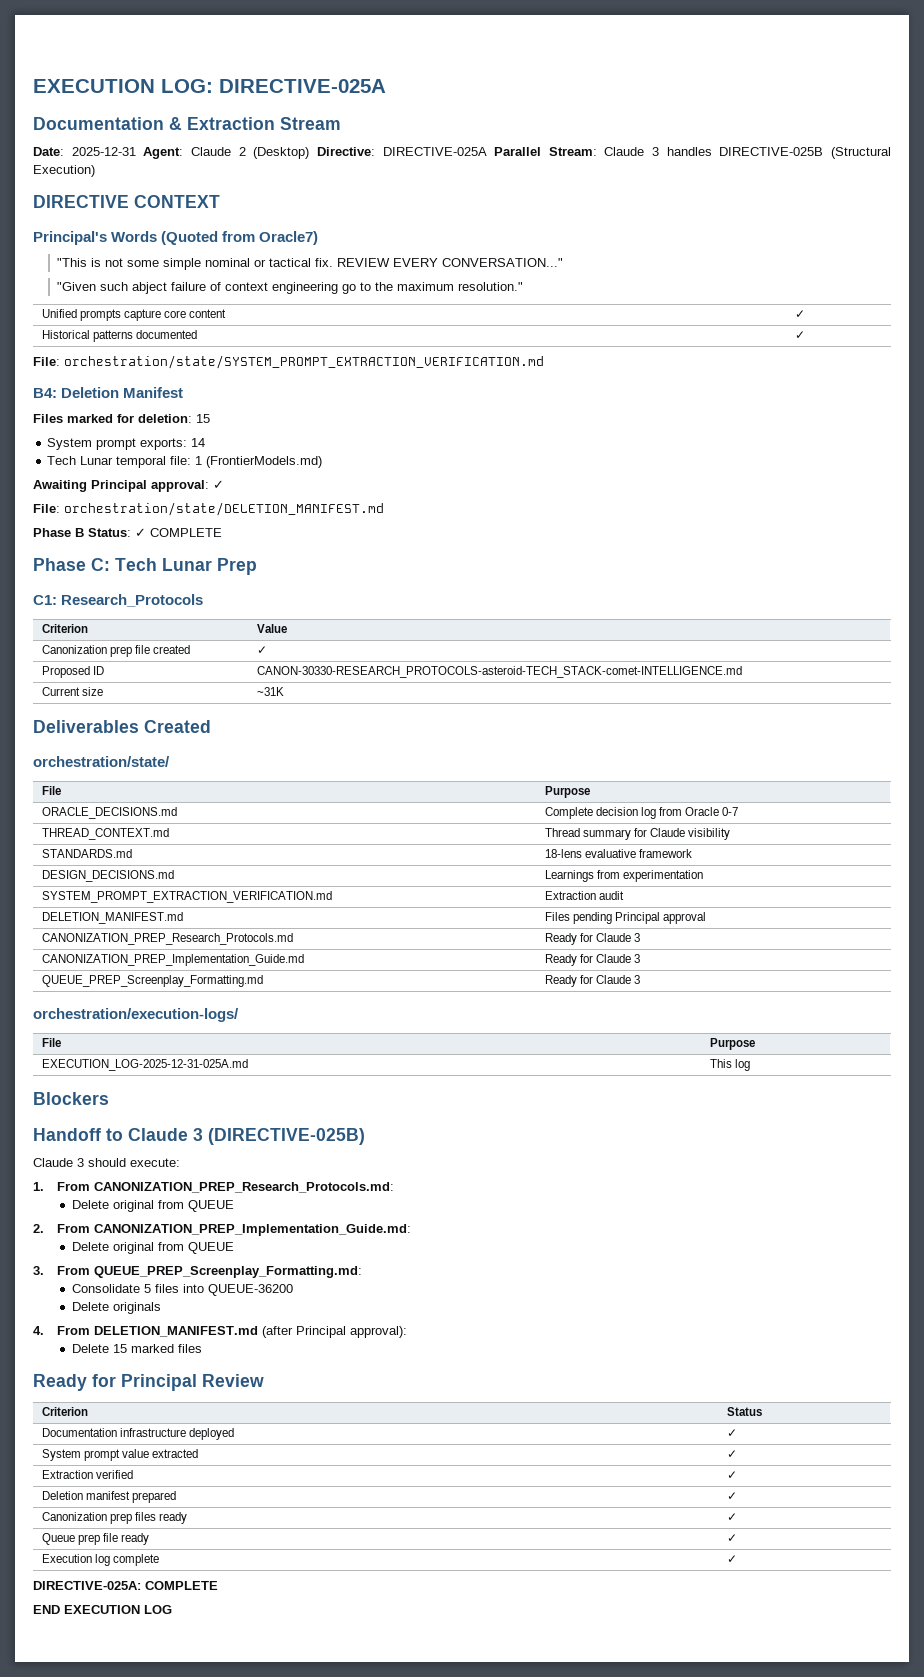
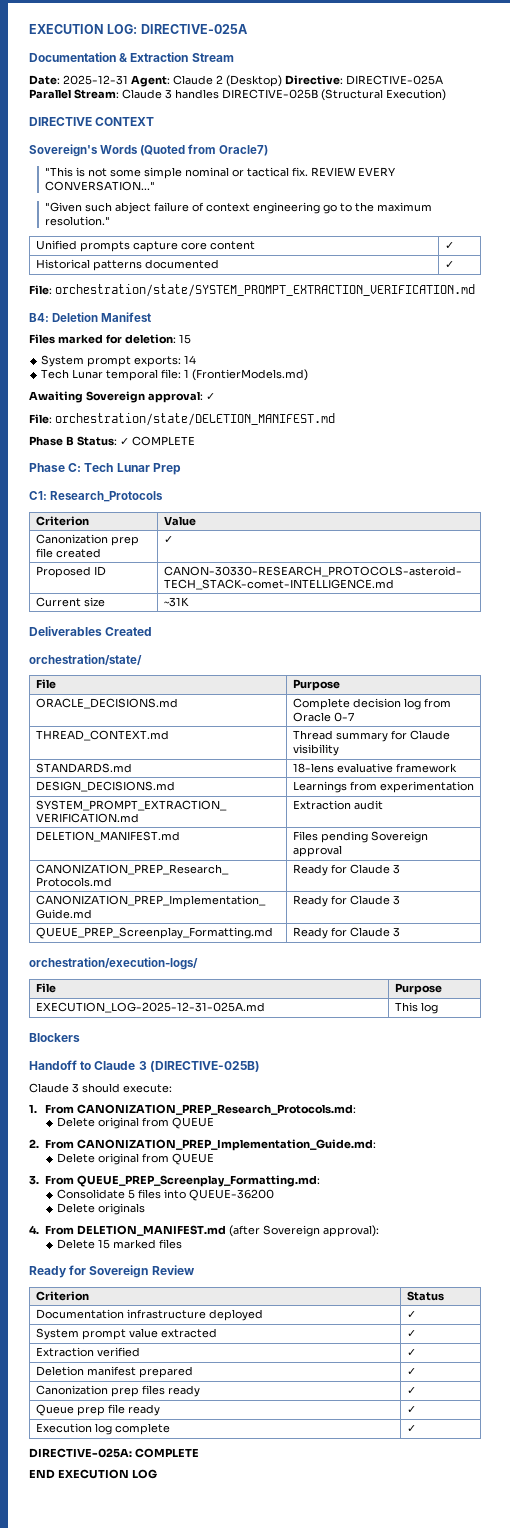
- Principal's Words (Quoted from Oracle7)
+ Sovereign's Words (Quoted from Oracle7)
- Awaiting Principal approval: ✓
+ Awaiting Sovereign approval: ✓
- DELETION_MANIFEST.md | Files pending Principal approval
+ DELETION_MANIFEST.md | Files pending Sovereign approval
- 4. From DELETION_MANIFEST.md (after Principal approval):
+ 4. From DELETION_MANIFEST.md (after Sovereign approval):
- Ready for Principal Review
+ Ready for Sovereign Review

